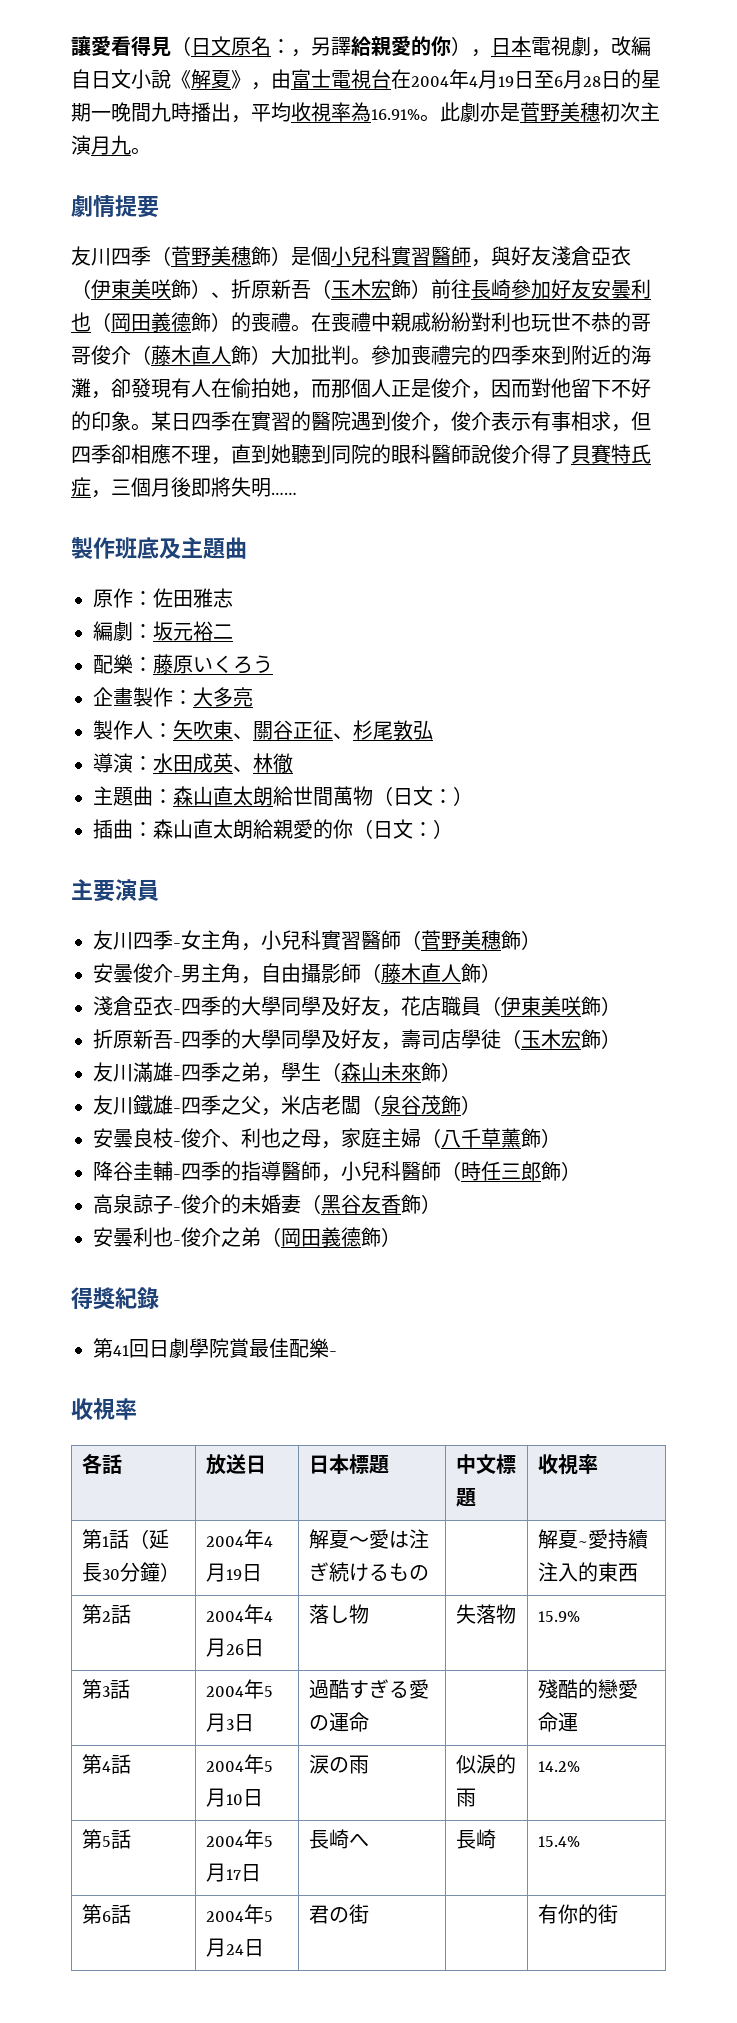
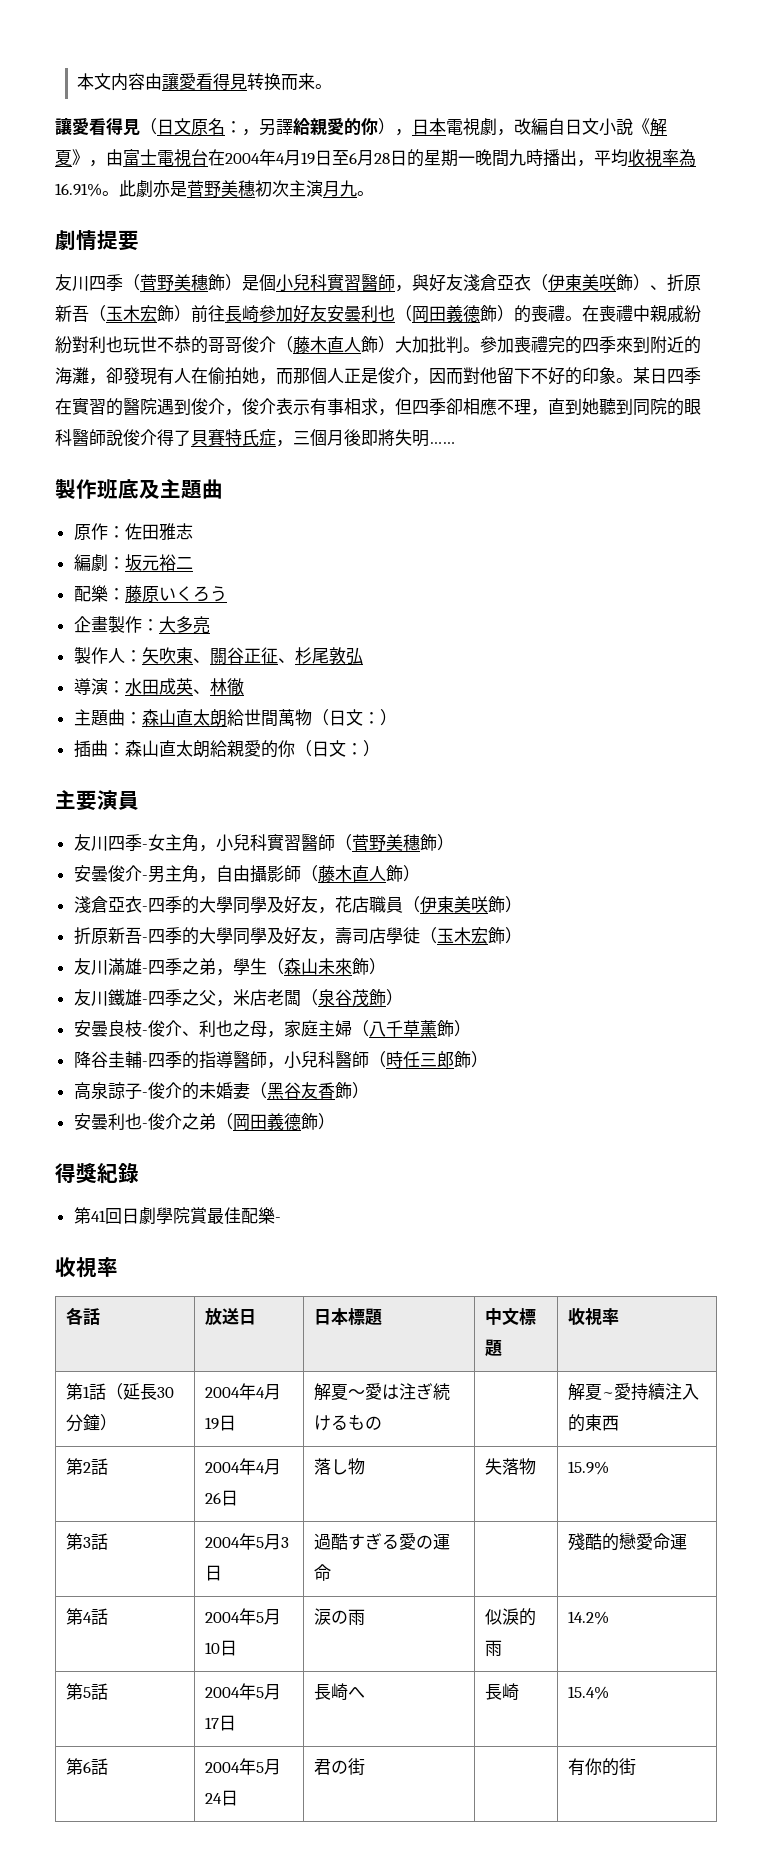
+ 本文内容由讓愛看得見转换而来。

